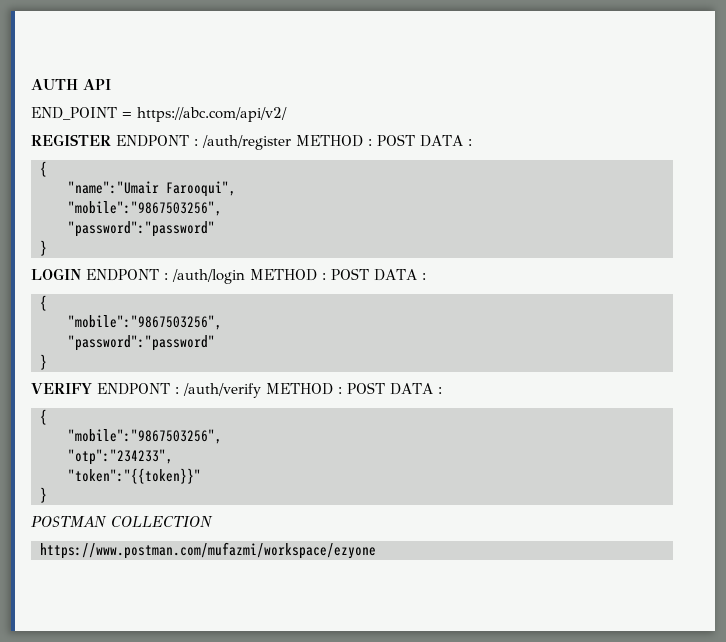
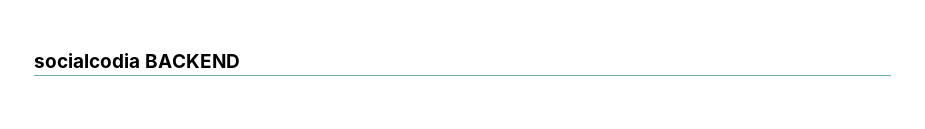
- AUTH API
- END_POINT = https://abc.com/api/v2/
- REGISTER ENDPONT : /auth/register METHOD : POST DATA :
- {
- "name":"Umair Farooqui",
- "mobile":"9867503256",
- "password":"password"
- }
- LOGIN ENDPONT : /auth/login METHOD : POST DATA :
- {
- "mobile":"9867503256",
- "password":"password"
- }
- VERIFY ENDPONT : /auth/verify METHOD : POST DATA :
- {
- "mobile":"9867503256",
- "otp":"234233",
- "token":"{{token}}"
- }
- POSTMAN COLLECTION
- https://www.postman.com/mufazmi/workspace/ezyone
+ socialcodia BACKEND

